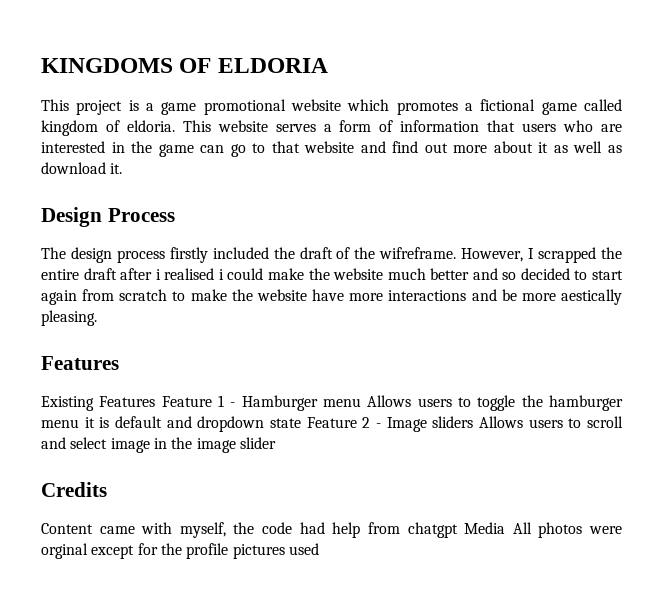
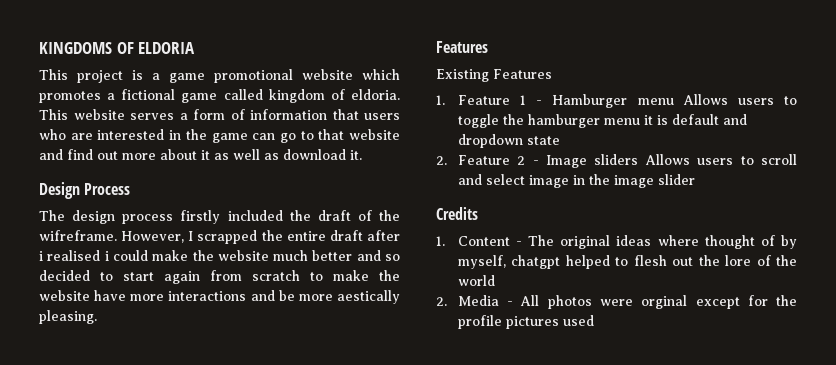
- Existing Features Feature 1 - Hamburger menu Allows users to toggle the hamburger menu it is default and dropdown state Feature 2 - Image sliders Allows users to scroll and select image in the image slider
+ Existing Features
+ 1. Feature 1 - Hamburger menu Allows users to toggle the hamburger menu it is default and dropdown state
+ 2. Feature 2 - Image sliders Allows users to scroll and select image in the image slider
- Content came with myself, the code had help from chatgpt Media All photos were orginal except for the profile pictures used
+ 1. Content - The original ideas where thought of by myself, chatgpt helped to flesh out the lore of the world
+ 2. Media - All photos were orginal except for the profile pictures used

